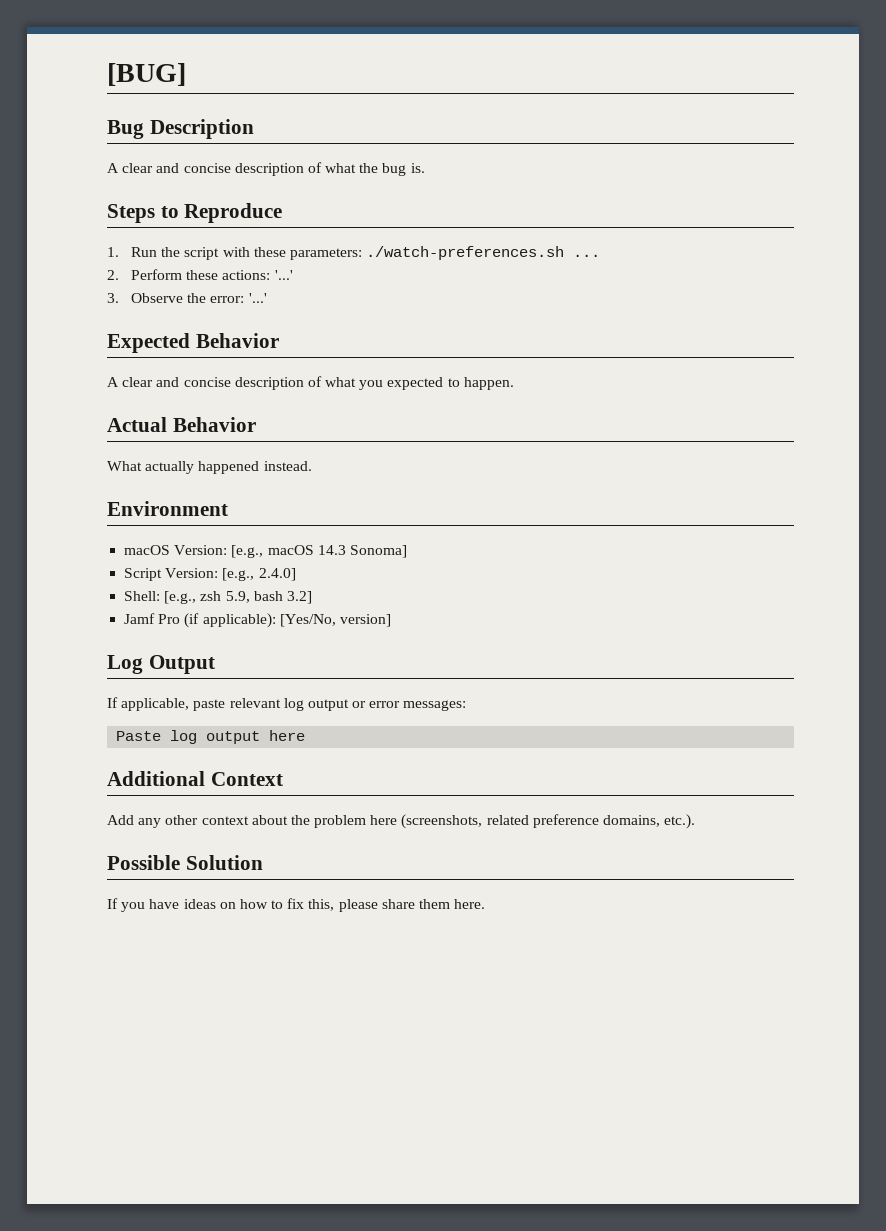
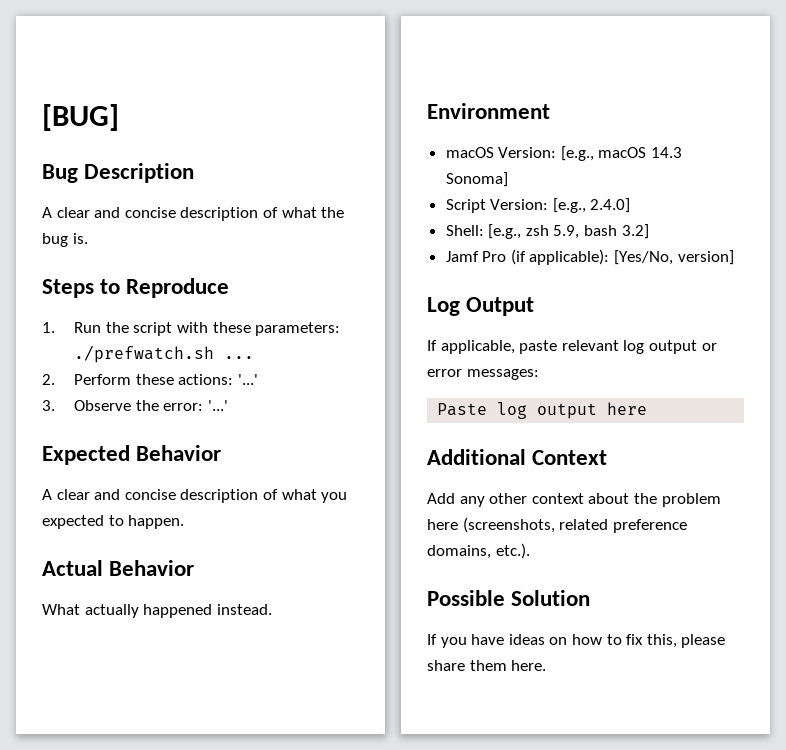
- 1. Run the script with these parameters: ./watch-preferences.sh ...
+ 1. Run the script with these parameters: ./prefwatch.sh ...

